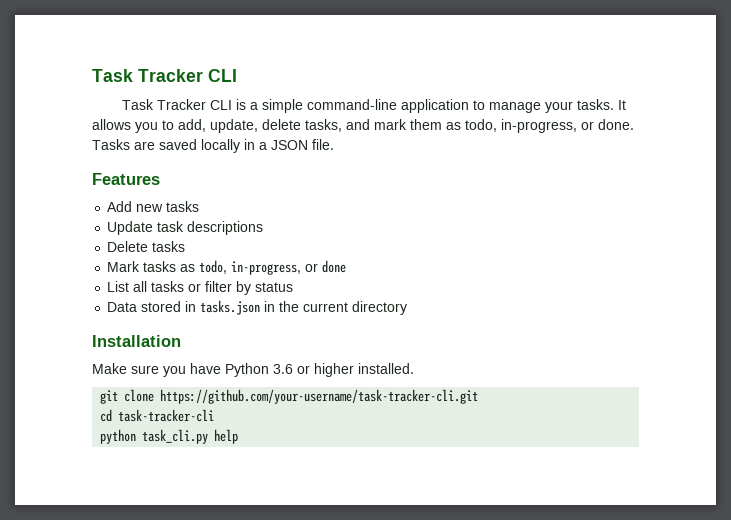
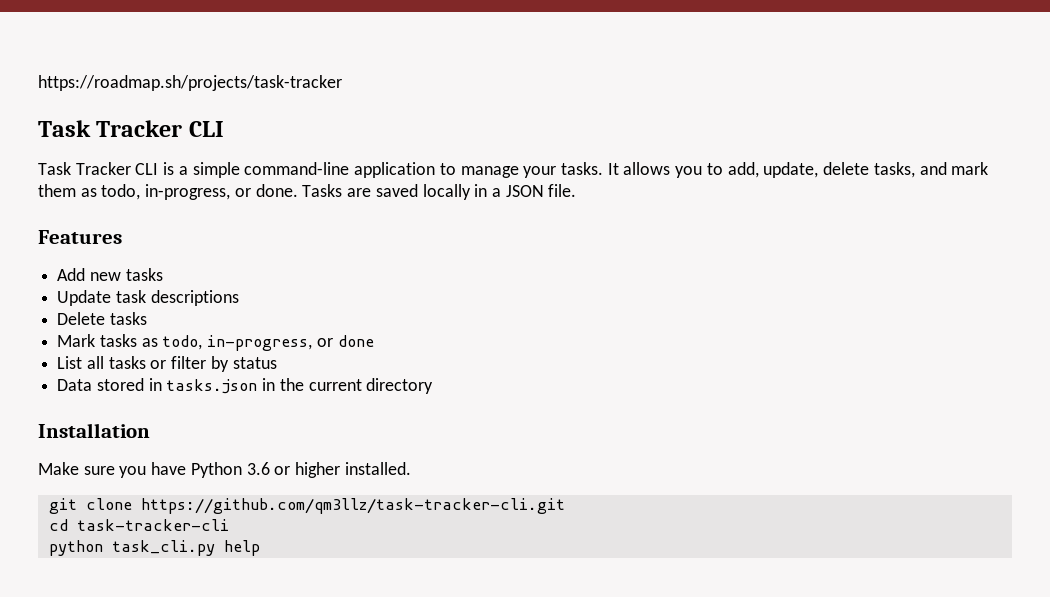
+ https://roadmap.sh/projects/task-tracker
- git clone https://github.com/your-username/task-tracker-cli.git
+ git clone https://github.com/qm3llz/task-tracker-cli.git

